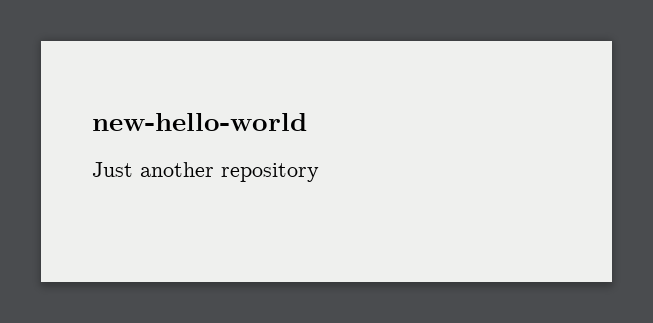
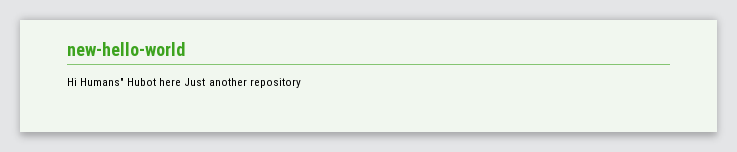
- Just another repository
+ Hi Humans" Hubot here Just another repository

